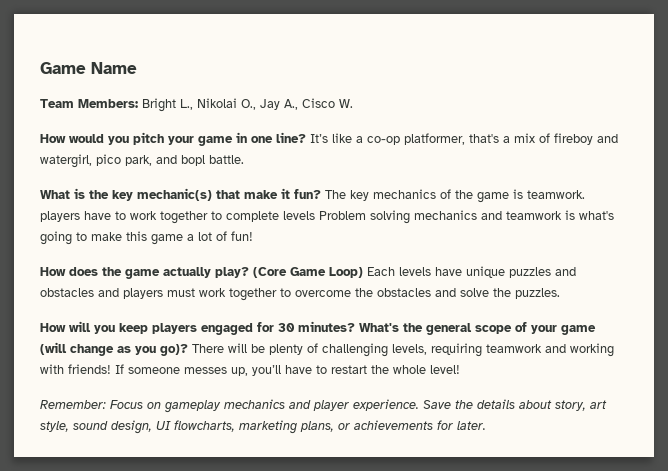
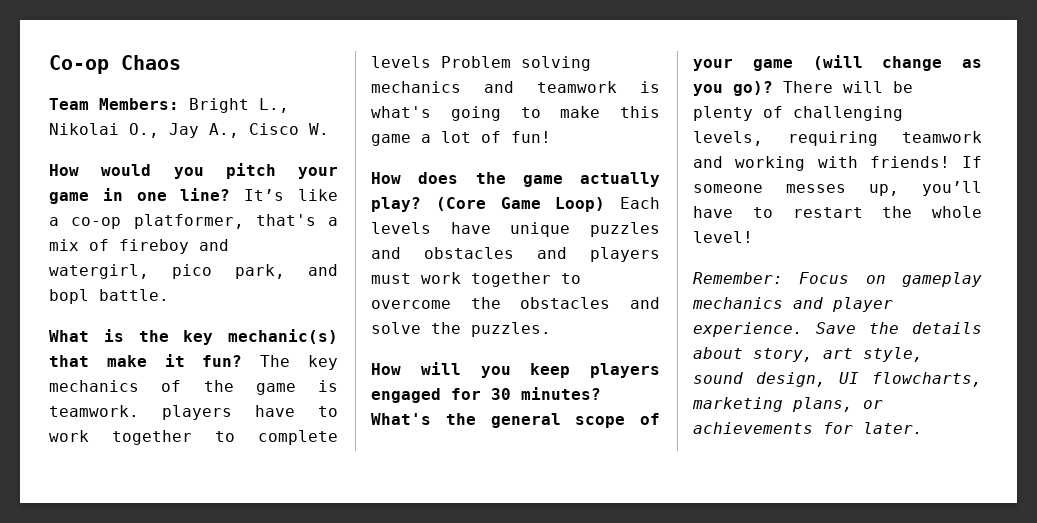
- Game Name
+ Co-op Chaos

